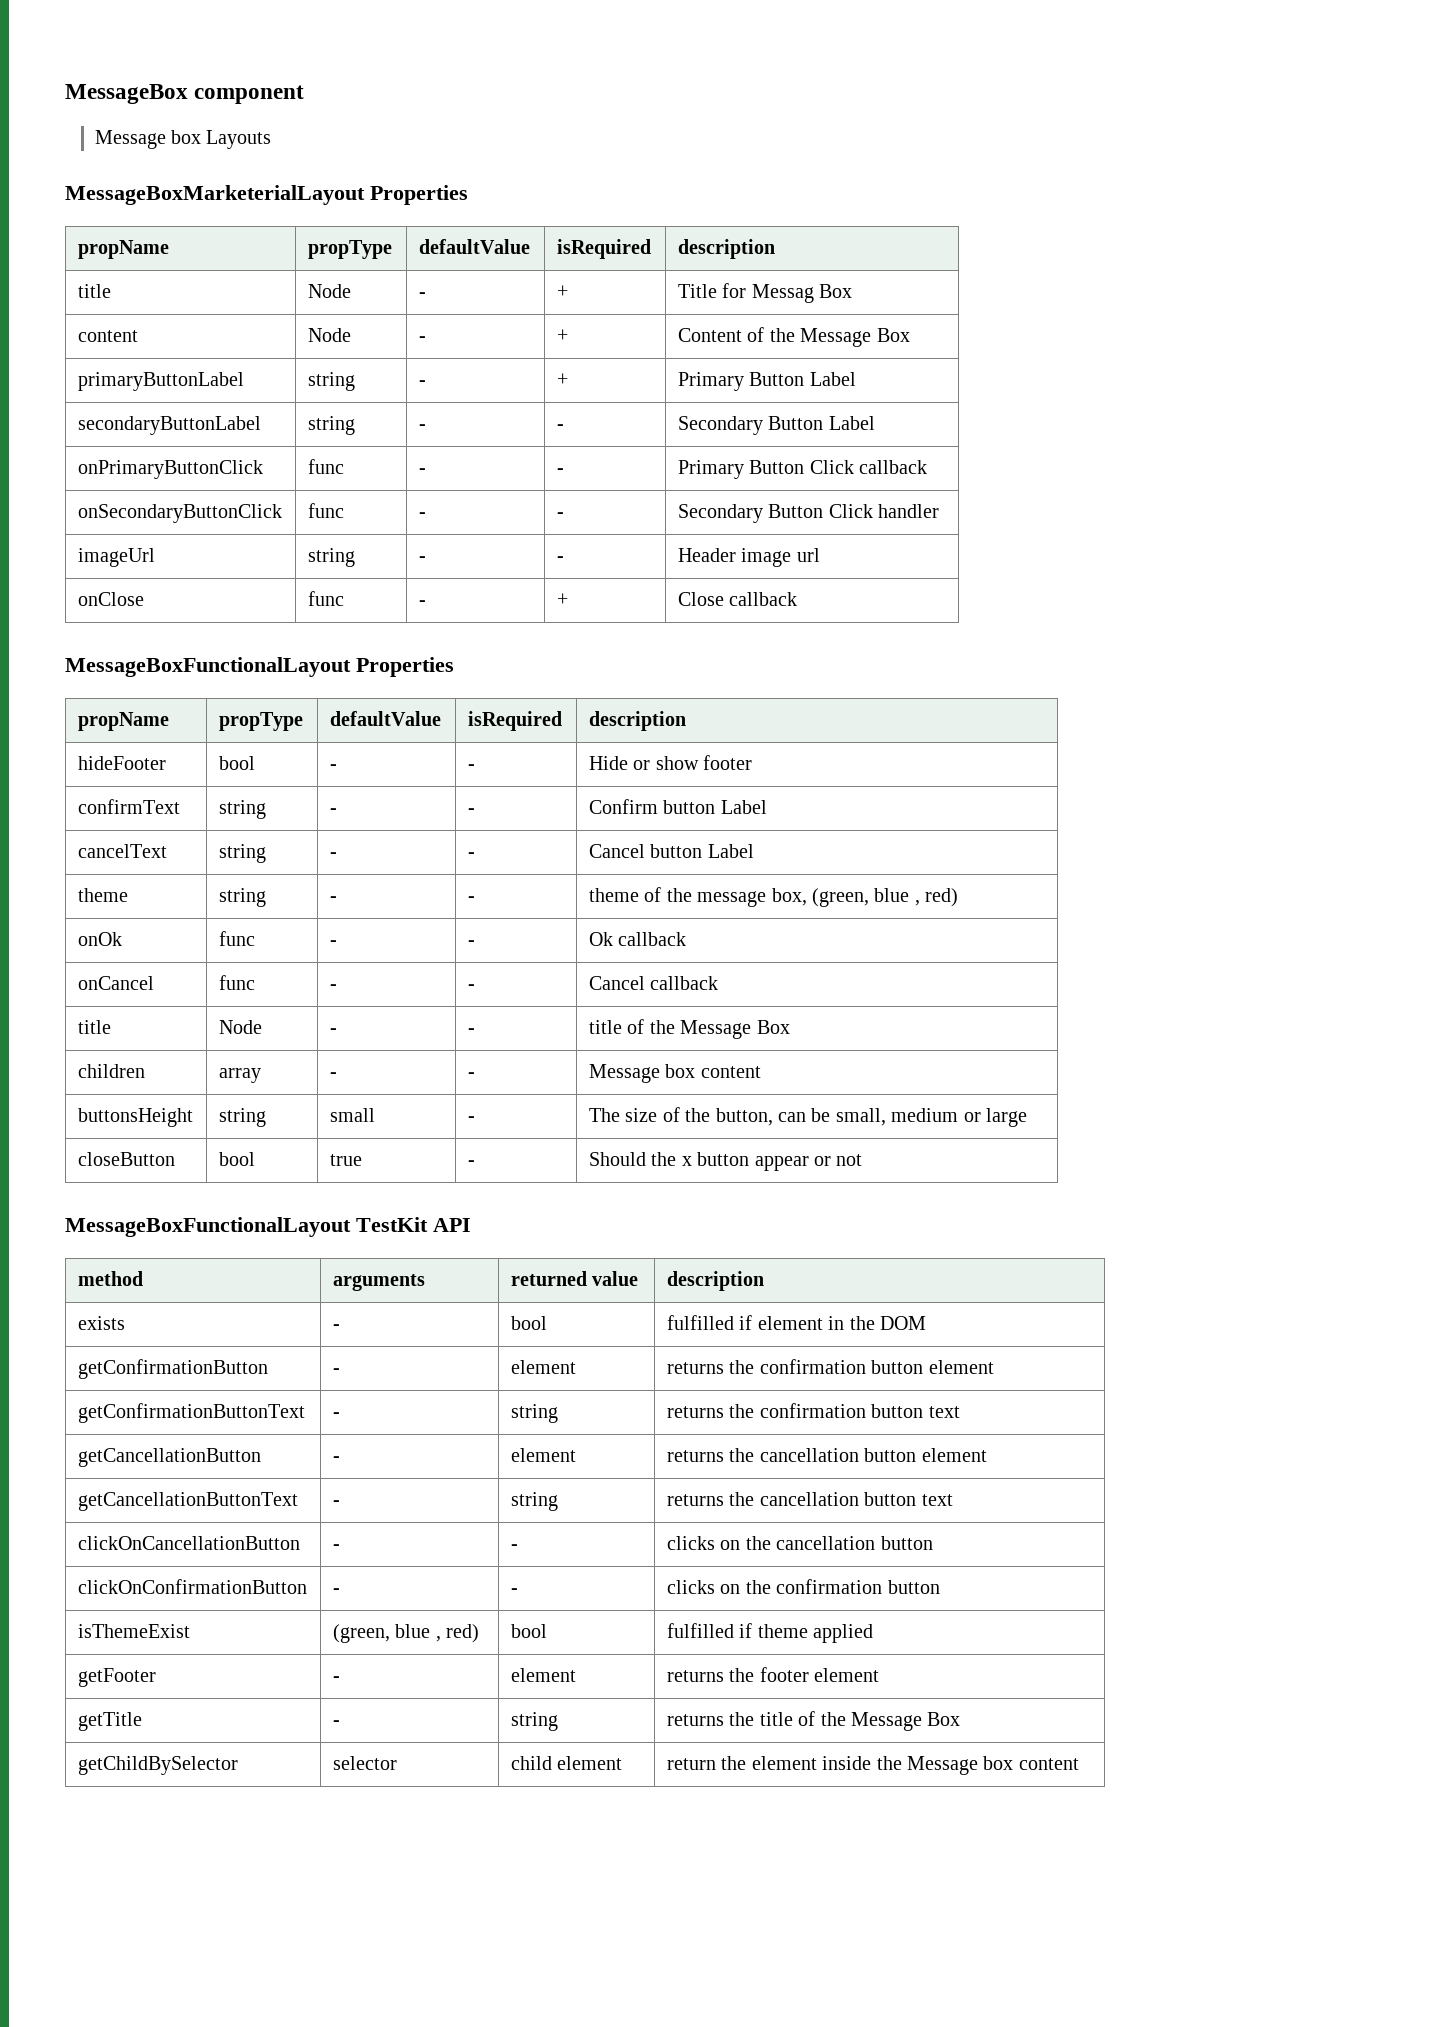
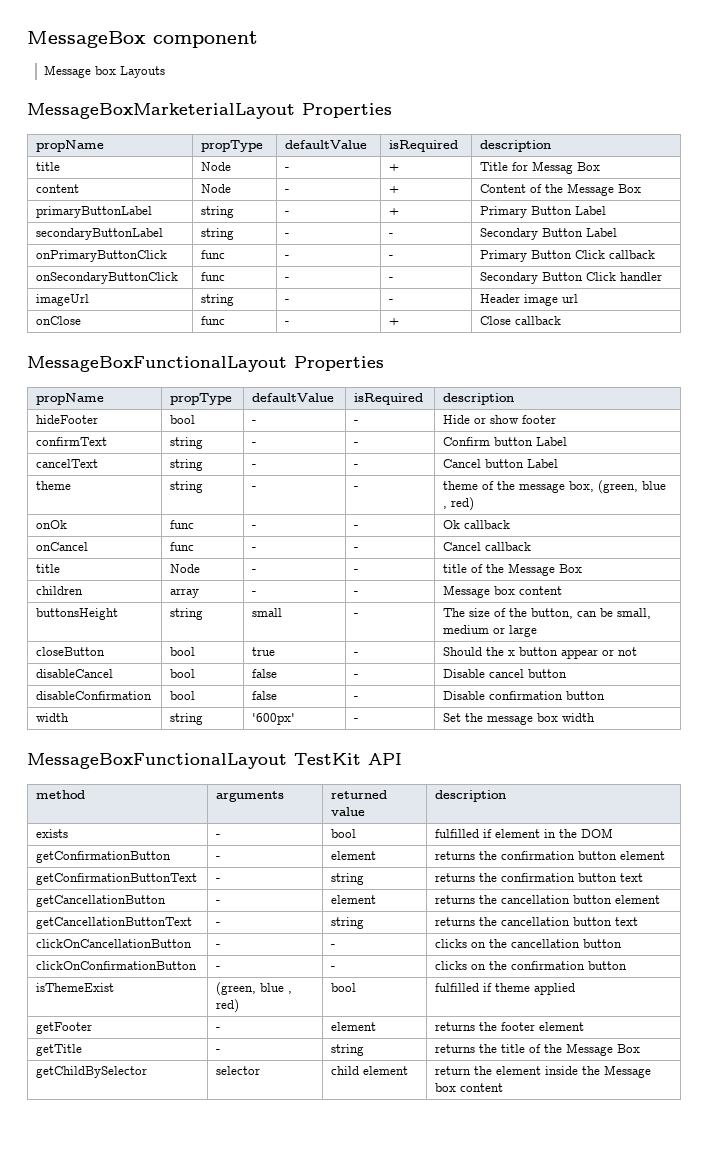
+ disableCancel | bool | false | - | Disable cancel button
+ disableConfirmation | bool | false | - | Disable confirmation button
+ width | string | '600px' | - | Set the message box width

